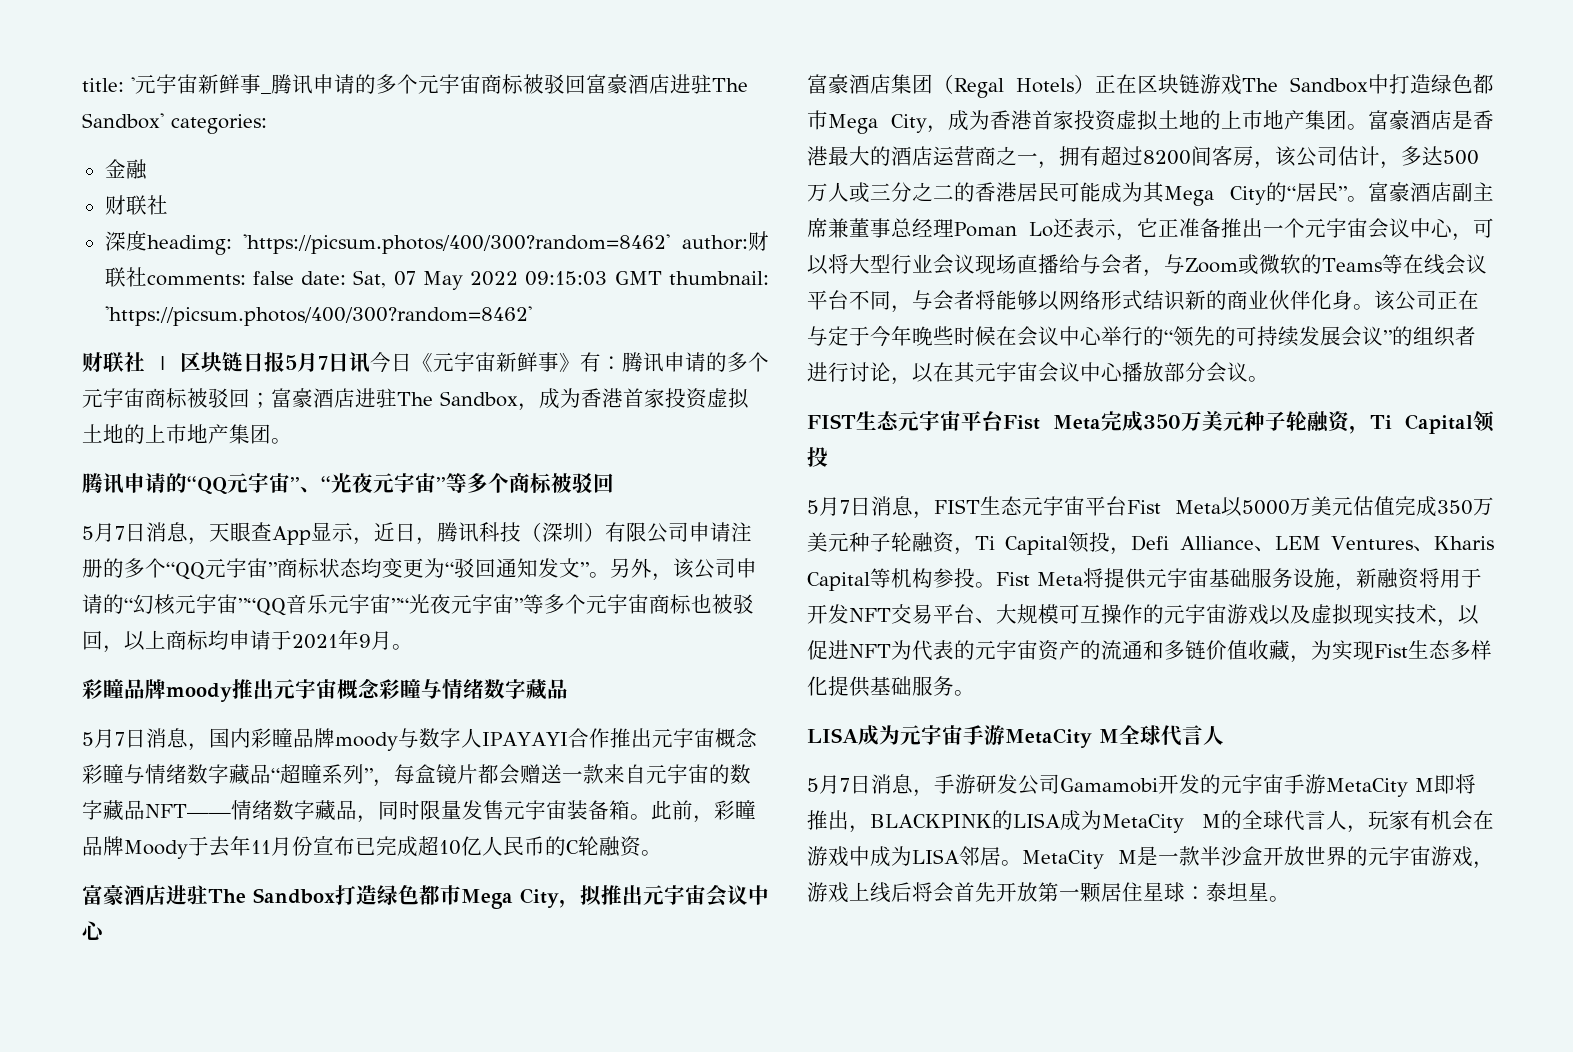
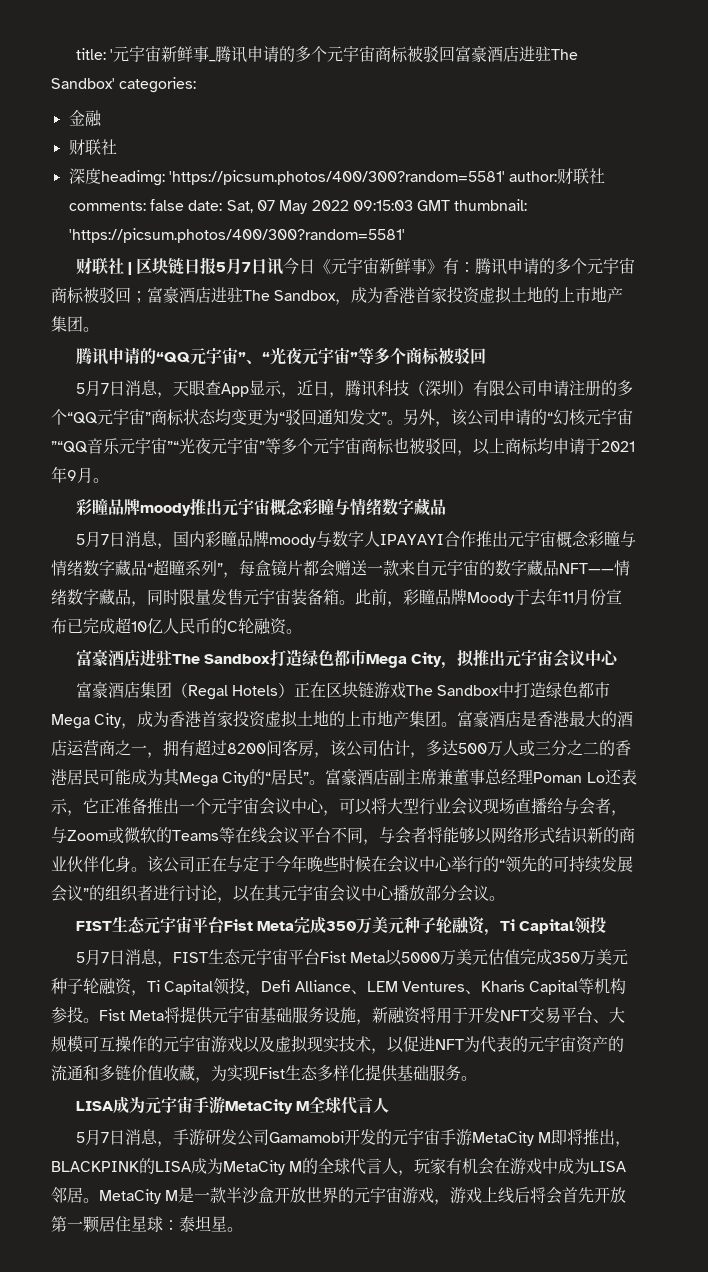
- 深度headimg: 'https://picsum.photos/400/300?random=8462' author:财联社comments: false date: Sat, 07 May 2022 09:15:03 GMT thumbnail: 'https://picsum.photos/400/300?random=8462'
+ 深度headimg: 'https://picsum.photos/400/300?random=5581' author:财联社comments: false date: Sat, 07 May 2022 09:15:03 GMT thumbnail: 'https://picsum.photos/400/300?random=5581'

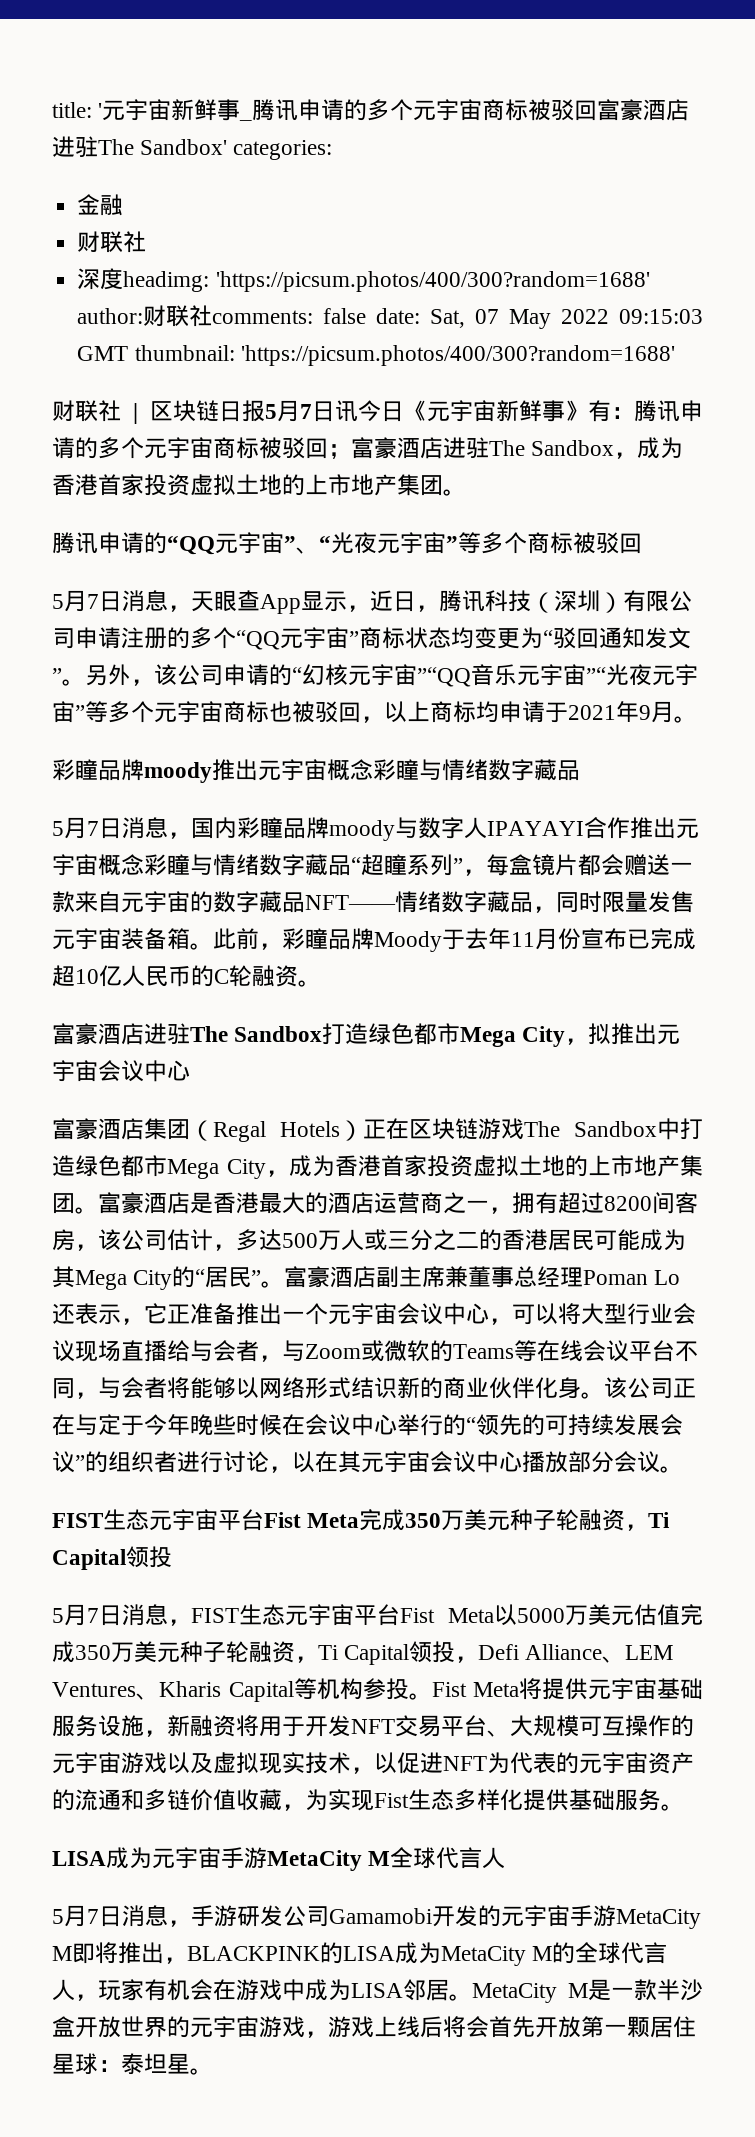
- 深度headimg: 'https://picsum.photos/400/300?random=5581' author:财联社comments: false date: Sat, 07 May 2022 09:15:03 GMT thumbnail: 'https://picsum.photos/400/300?random=5581'
+ 深度headimg: 'https://picsum.photos/400/300?random=1688' author:财联社comments: false date: Sat, 07 May 2022 09:15:03 GMT thumbnail: 'https://picsum.photos/400/300?random=1688'

